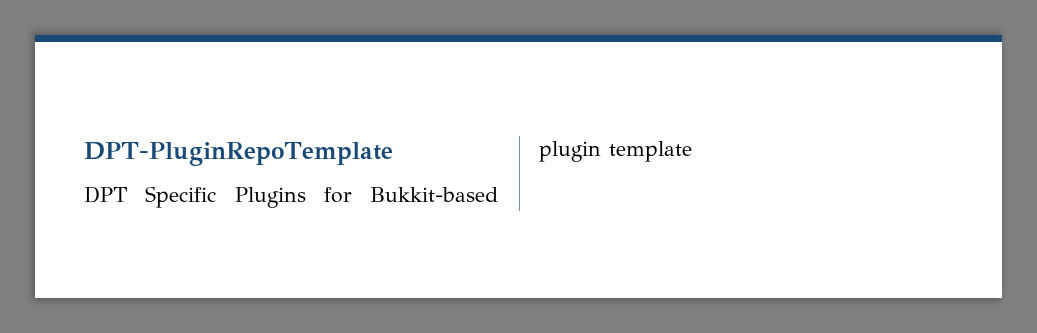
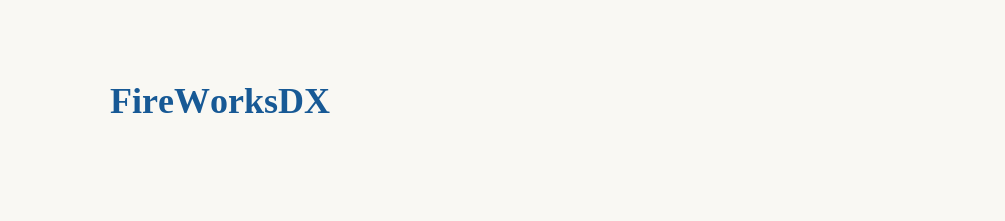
- DPT-PluginRepoTemplate
- DPT Specific Plugins for Bukkit-based plugin template
+ FireWorksDX

